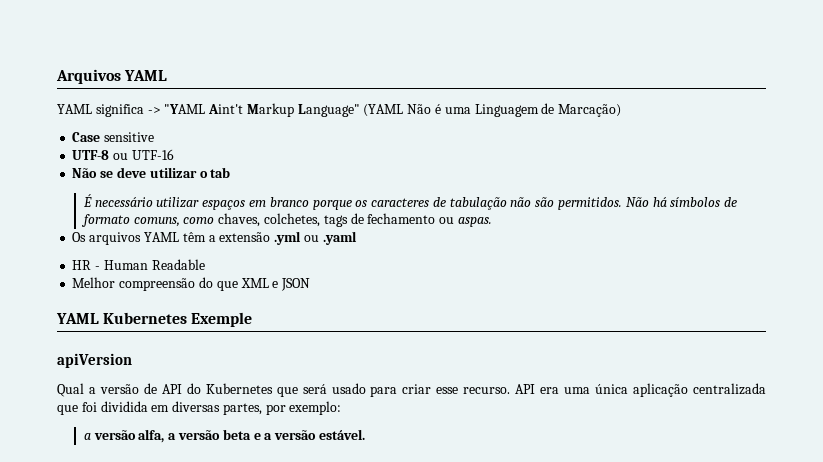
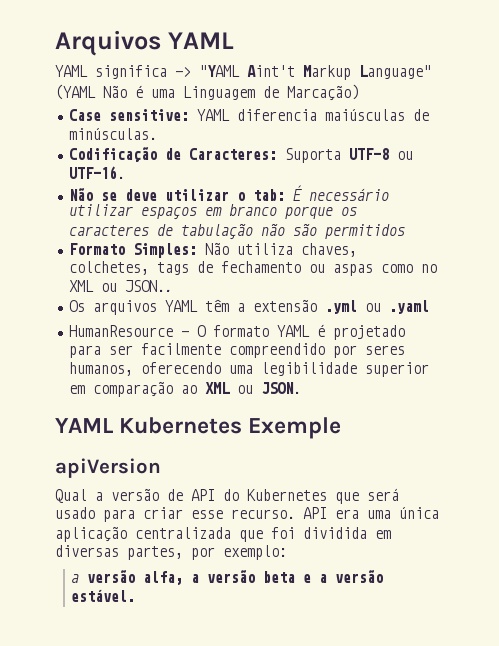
- Case sensitive
- UTF-8 ou UTF-16
+ Case sensitive: YAML diferencia maiúsculas de minúsculas.
+ Codificação de Caracteres: Suporta UTF-8 ou UTF-16.
- Não se deve utilizar o tab
- É necessário utilizar espaços em branco porque os caracteres de tabulação não são permitidos. Não há símbolos de formato comuns, como chaves, colchetes, tags de fechamento ou aspas.
+ Não se deve utilizar o tab: É necessário utilizar espaços em branco porque os caracteres de tabulação não são permitidos
+ Formato Simples: Não utiliza chaves, colchetes, tags de fechamento ou aspas como no XML ou JSON..
- HR - Human Readable
- Melhor compreensão do que XML e JSON
+ HumanResource - O formato YAML é projetado para ser facilmente compreendido por seres humanos, oferecendo uma legibilidade superior em comparação ao XML ou JSON.

